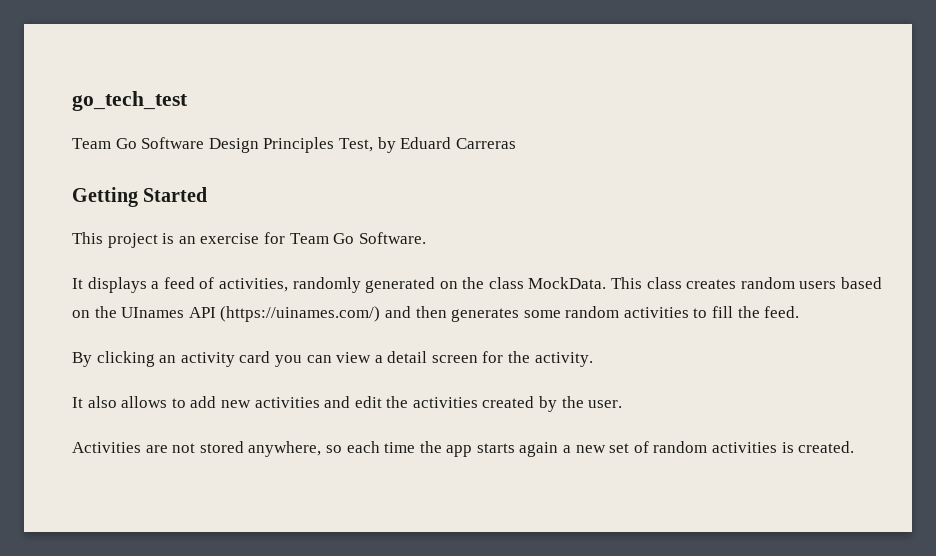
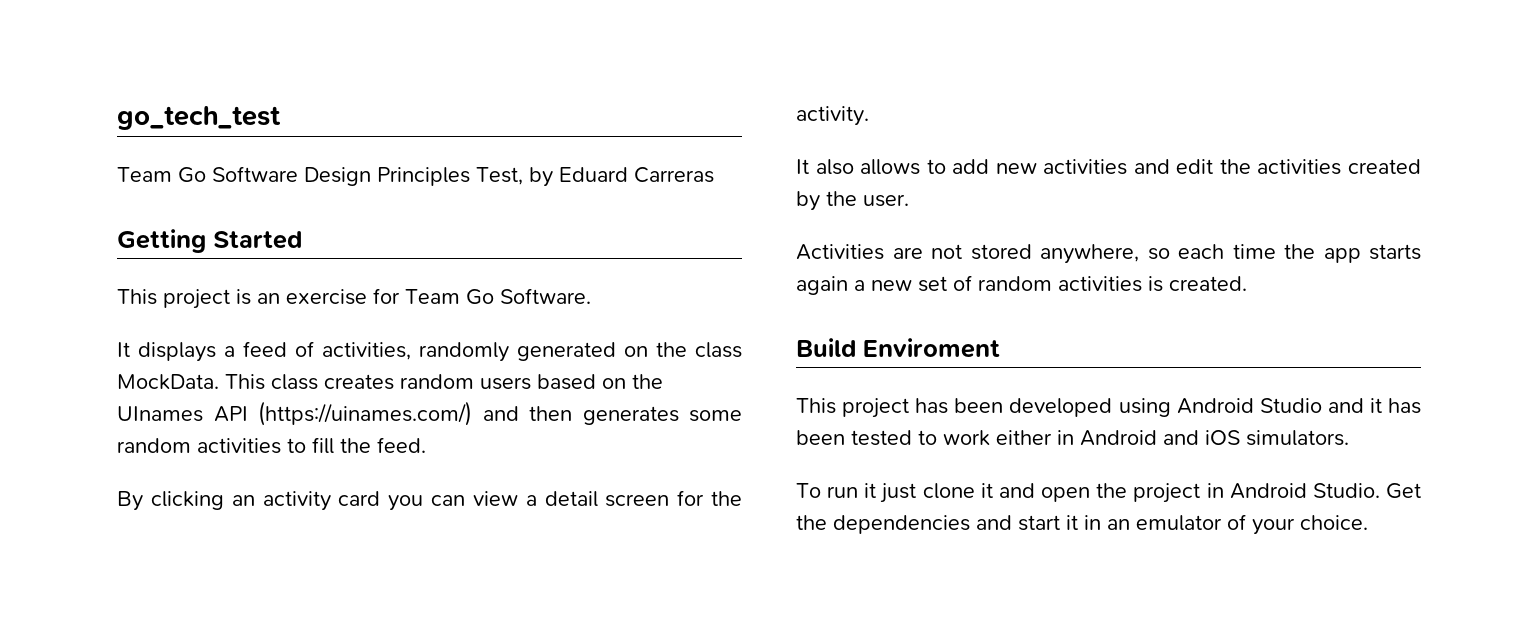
+ Build Enviroment
+ This project has been developed using Android Studio and it has been tested to work either in Android and iOS simulators.
+ To run it just clone it and open the project in Android Studio. Get the dependencies and start it in an emulator of your choice.

